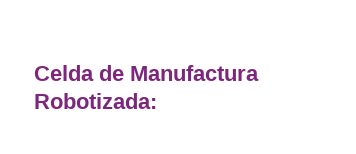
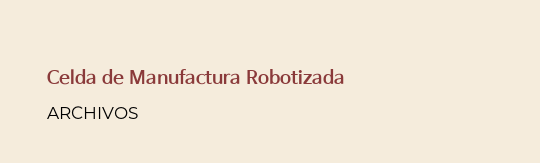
- Celda de Manufactura Robotizada:
+ Celda de Manufactura Robotizada
+ ARCHIVOS

